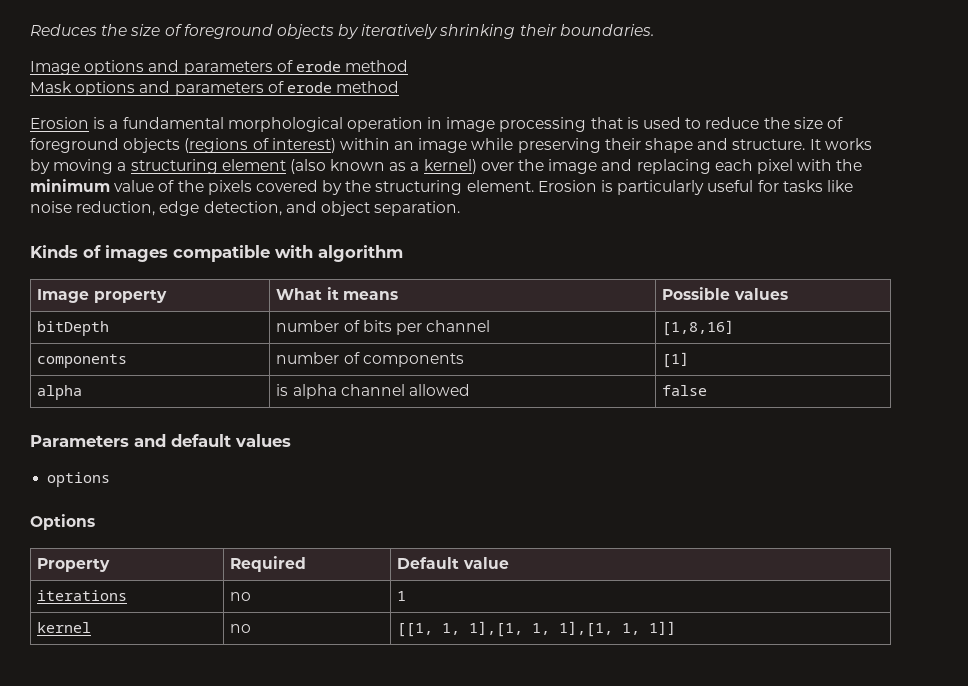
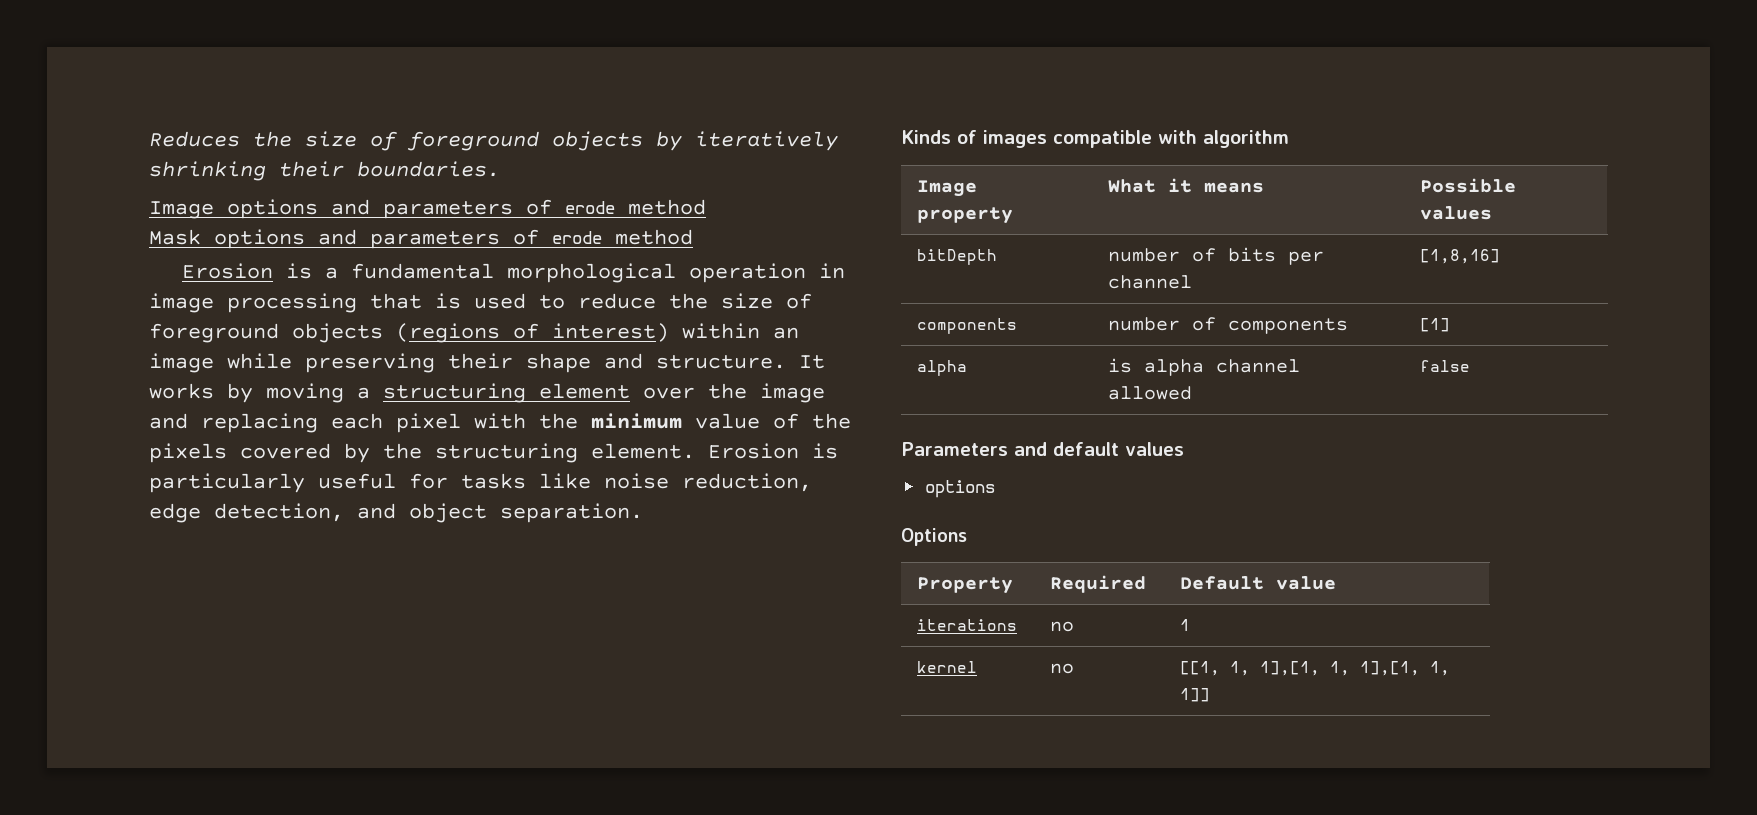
- It works by moving a structuring element (also known as a kernel) over the image and replacing each pixel with the minimum value of the pixels covered by the structuring element.
+ It works by moving a structuring element over the image and replacing each pixel with the minimum value of the pixels covered by the structuring element.

